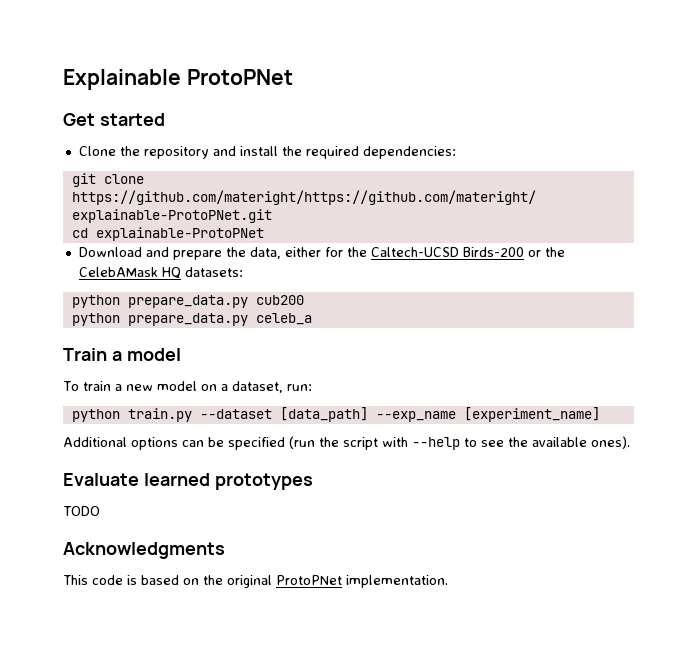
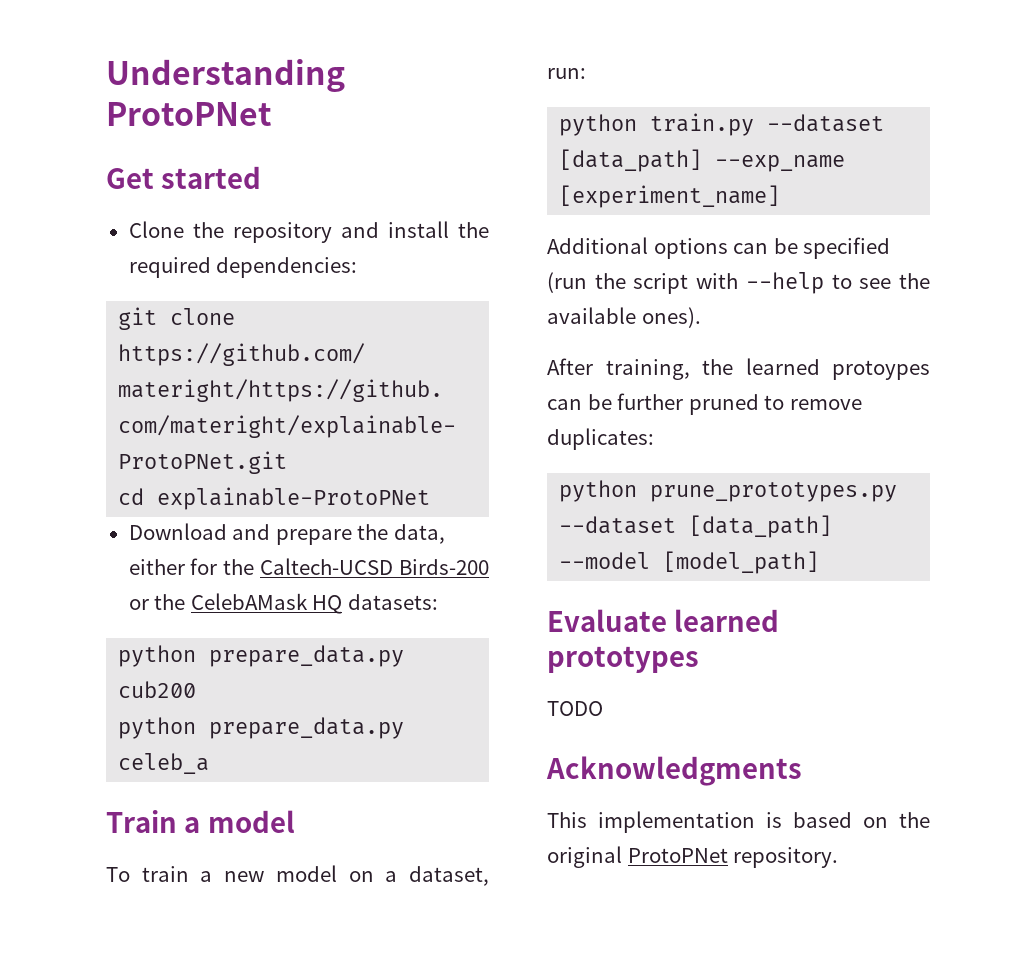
- Explainable ProtoPNet
+ Understanding ProtoPNet
+ After training, the learned protoypes can be further pruned to remove duplicates:
+ python prune_prototypes.py --dataset [data_path] --model [model_path]
- This code is based on the original ProtoPNet implementation.
+ This implementation is based on the original ProtoPNet repository.

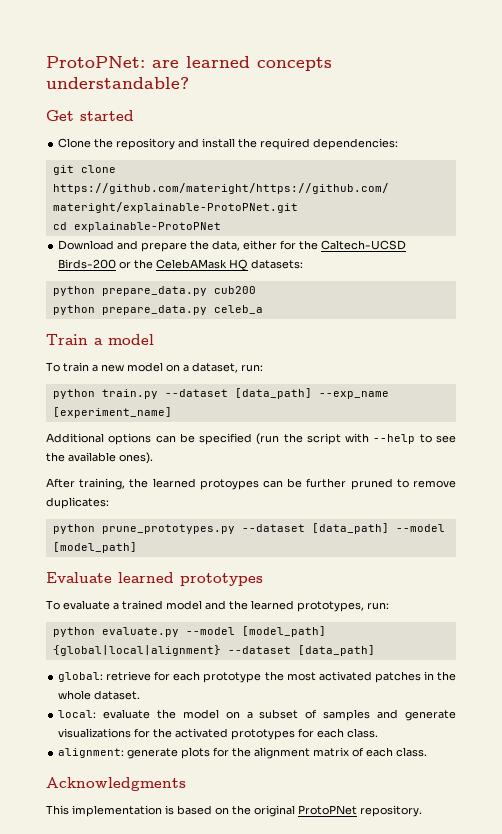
- Understanding ProtoPNet
+ ProtoPNet: are learned concepts understandable?
- TODO
+ To evaluate a trained model and the learned prototypes, run:
+ python evaluate.py --model [model_path] {global|local|alignment} --dataset [data_path]
+ global: retrieve for each prototype the most activated patches in the whole dataset.
+ local: evaluate the model on a subset of samples and generate visualizations for the activated prototypes for each class.
+ alignment: generate plots for the alignment matrix of each class.

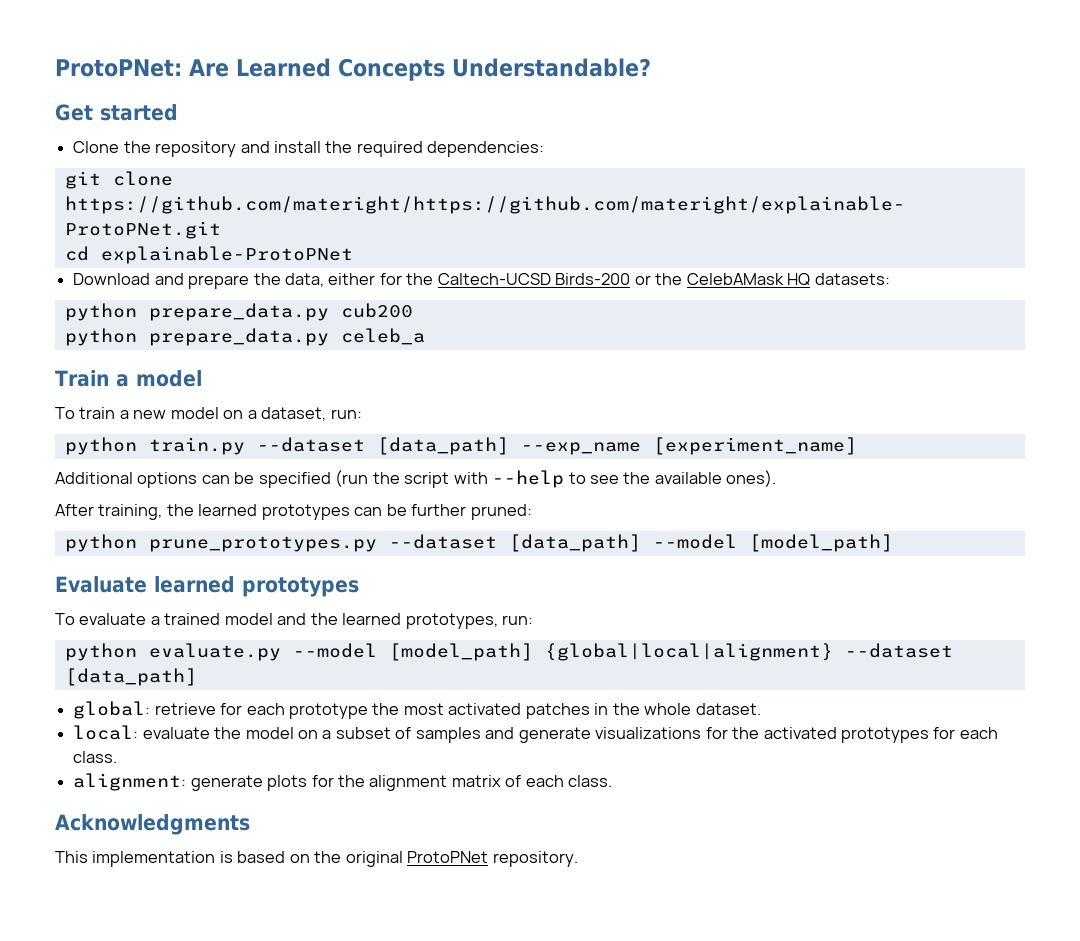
- ProtoPNet: are learned concepts understandable?
+ ProtoPNet: Are Learned Concepts Understandable?
- After training, the learned protoypes can be further pruned to remove duplicates:
+ After training, the learned prototypes can be further pruned:

